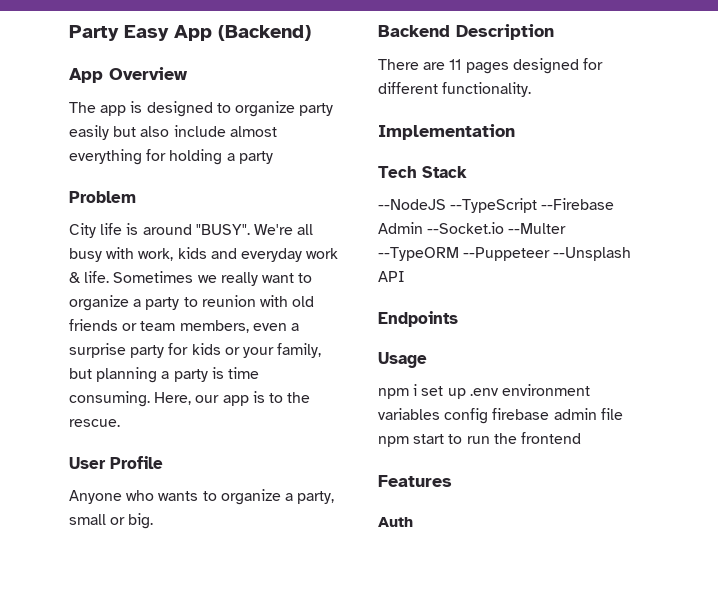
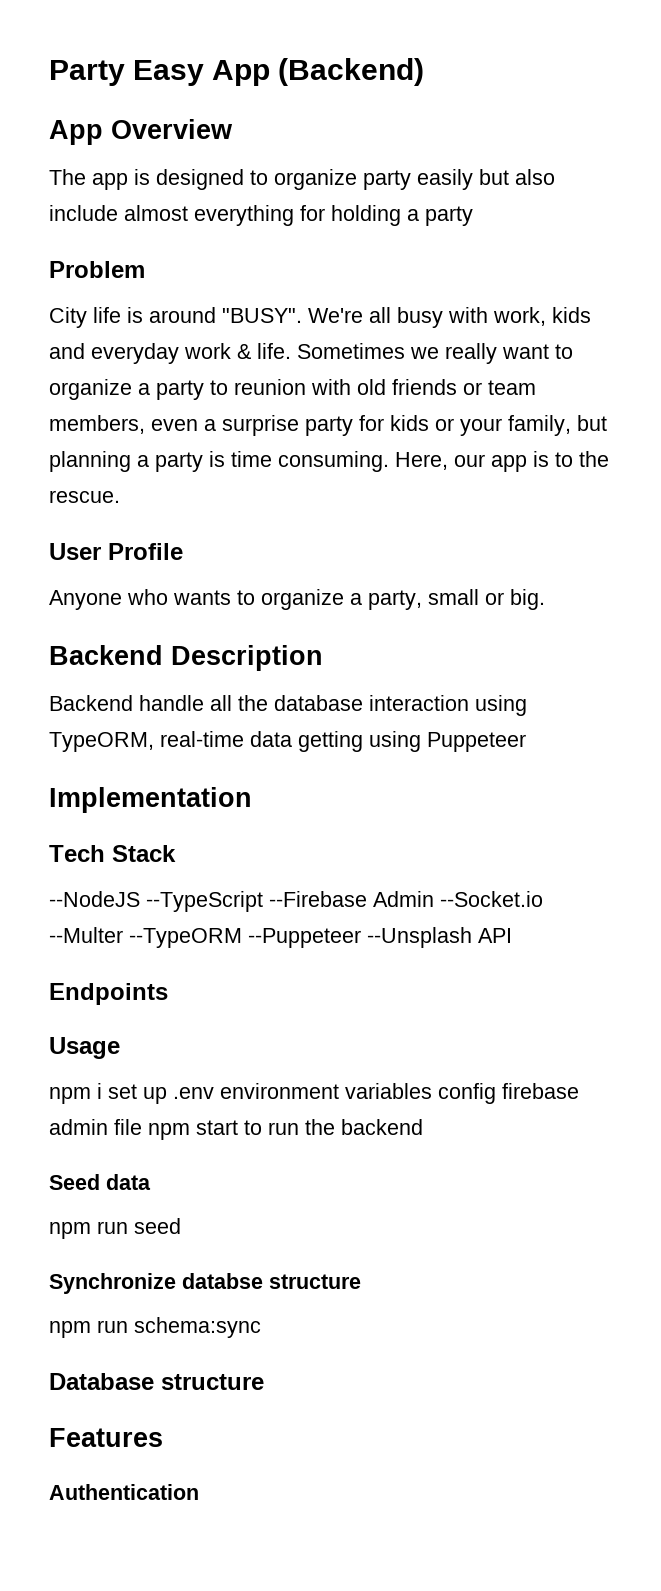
- There are 11 pages designed for different functionality.
+ Backend handle all the database interaction using TypeORM, real-time data getting using Puppeteer
- npm i set up .env environment variables config firebase admin file npm start to run the frontend
+ npm i set up .env environment variables config firebase admin file npm start to run the backend
+ Seed data
+ npm run seed
+ Synchronize databse structure
+ npm run schema:sync
+ Database structure
- Auth
+ Authentication

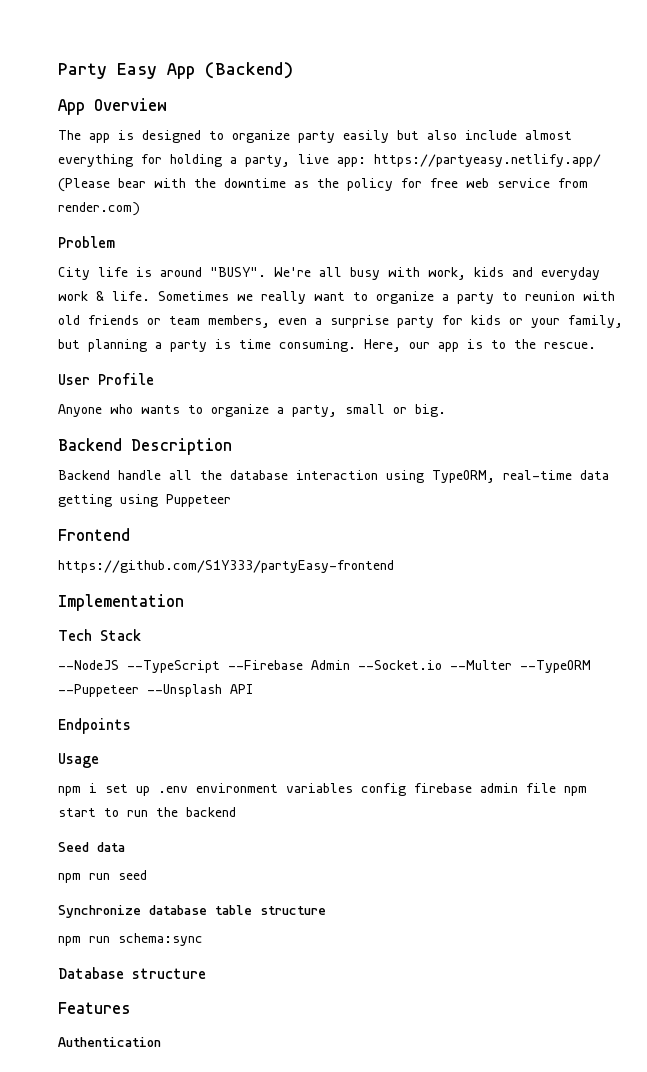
- The app is designed to organize party easily but also include almost everything for holding a party
+ The app is designed to organize party easily but also include almost everything for holding a party, live app: https://partyeasy.netlify.app/ (Please bear with the downtime as the policy for free web service from render.com)
+ Frontend
+ https://github.com/S1Y333/partyEasy-frontend
- Synchronize databse structure
+ Synchronize database table structure

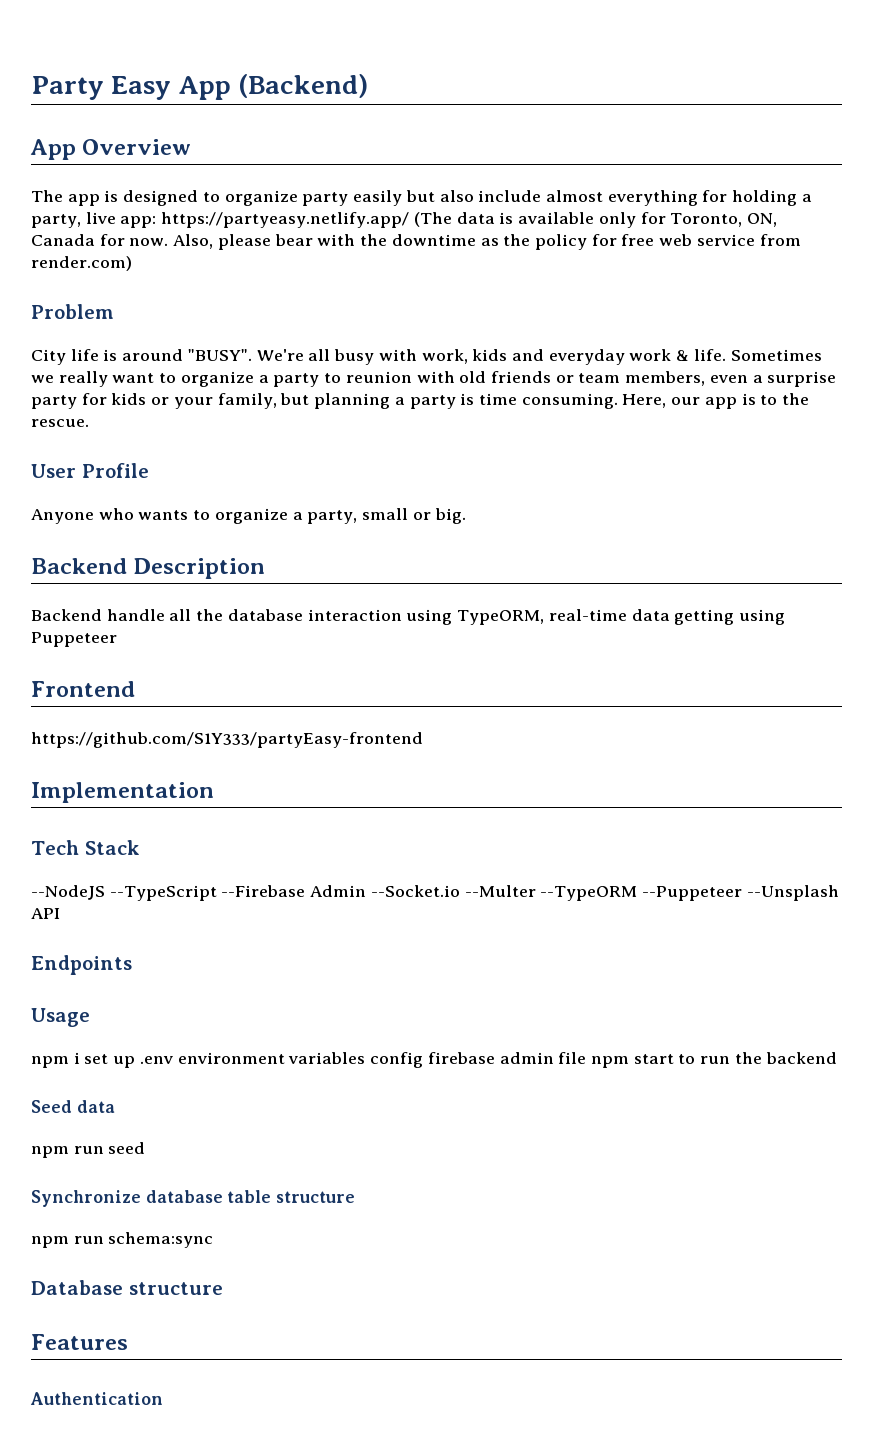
- The app is designed to organize party easily but also include almost everything for holding a party, live app: https://partyeasy.netlify.app/ (Please bear with the downtime as the policy for free web service from render.com)
+ The app is designed to organize party easily but also include almost everything for holding a party, live app: https://partyeasy.netlify.app/ (The data is available only for Toronto, ON, Canada for now. Also, please bear with the downtime as the policy for free web service from render.com)

